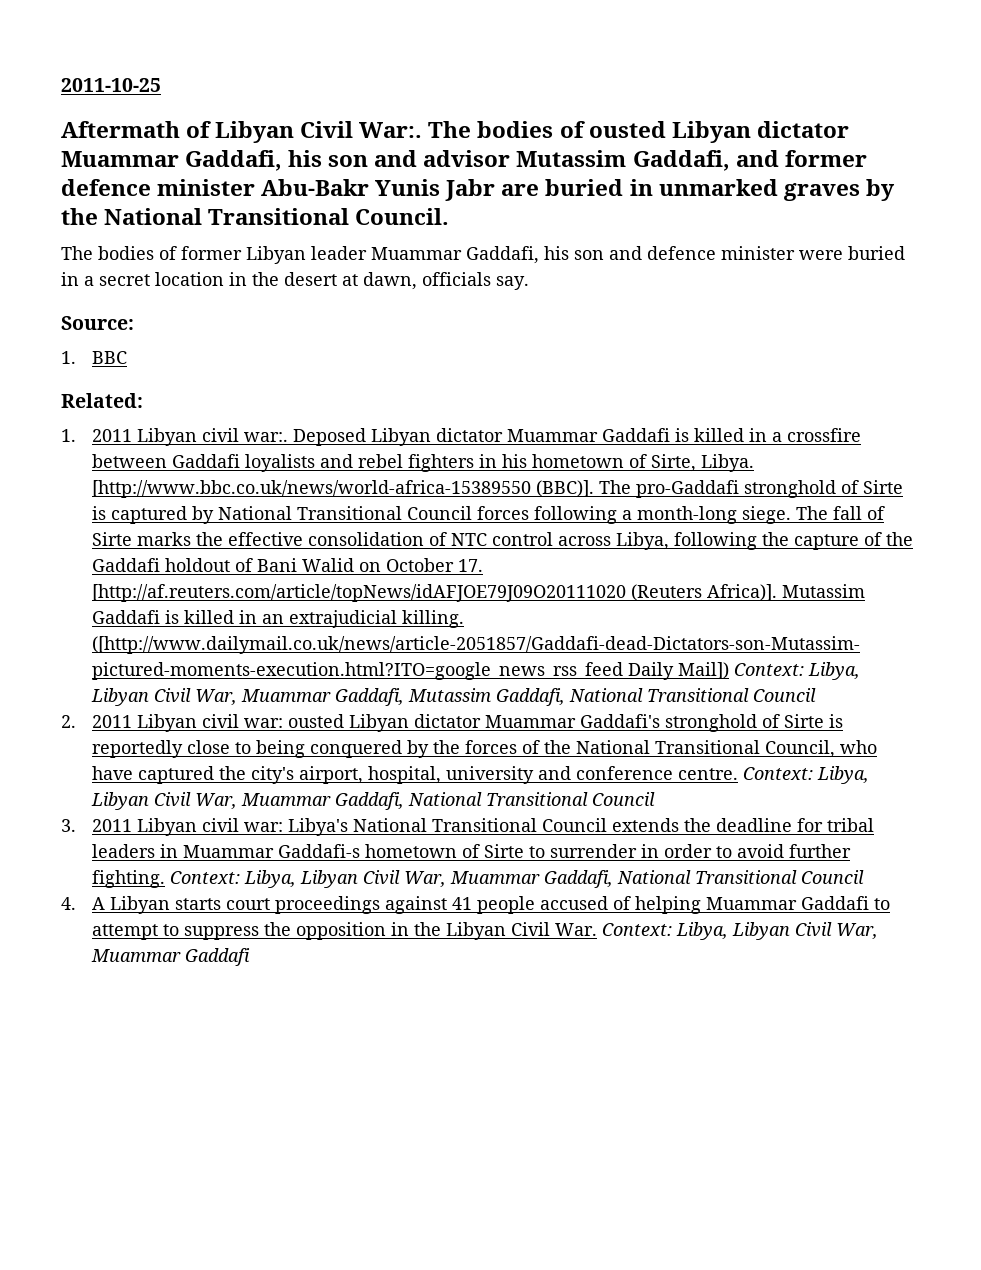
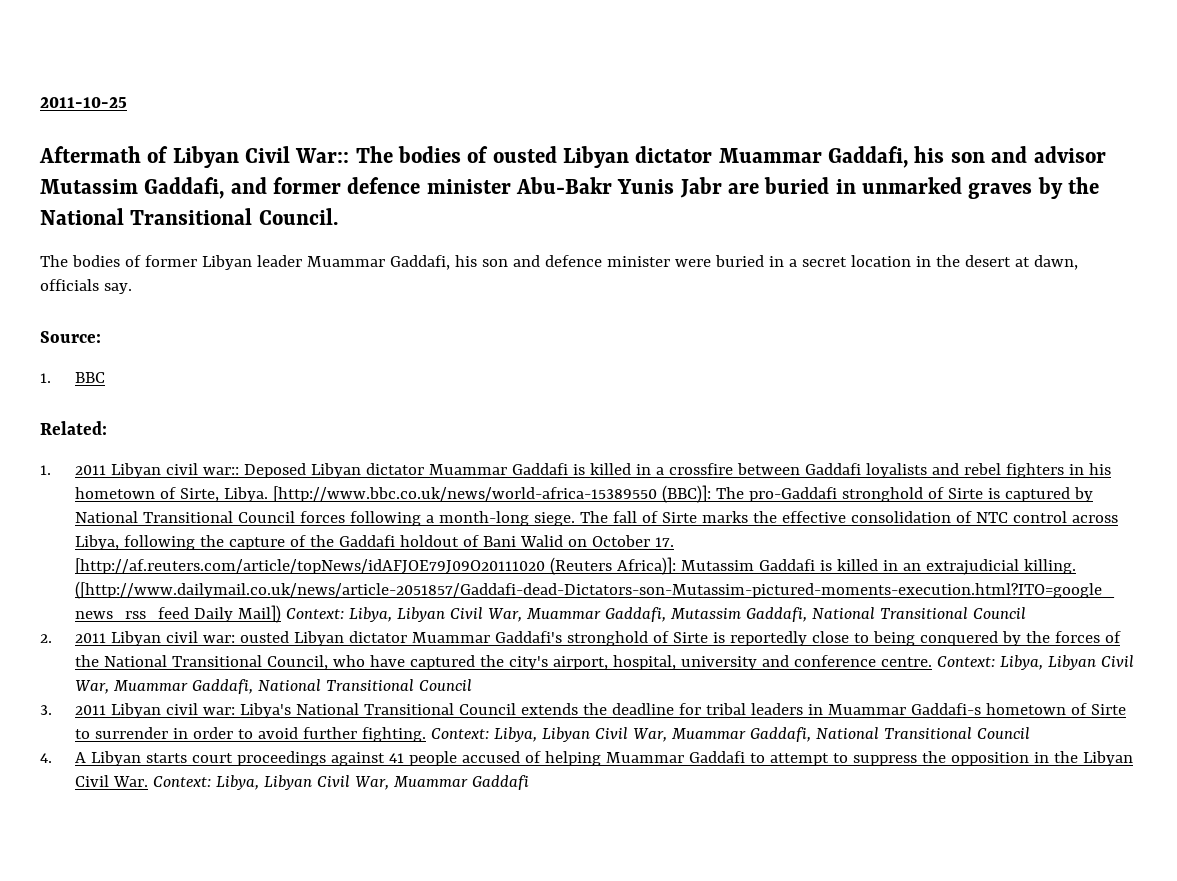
- Aftermath of Libyan Civil War:. The bodies of ousted Libyan dictator Muammar Gaddafi, his son and advisor Mutassim Gaddafi, and former defence minister Abu-Bakr Yunis Jabr are buried in unmarked graves by the National Transitional Council.
+ Aftermath of Libyan Civil War:: The bodies of ousted Libyan dictator Muammar Gaddafi, his son and advisor Mutassim Gaddafi, and former defence minister Abu-Bakr Yunis Jabr are buried in unmarked graves by the National Transitional Council.
- 1. 2011 Libyan civil war:. Deposed Libyan dictator Muammar Gaddafi is killed in a crossfire between Gaddafi loyalists and rebel fighters in his hometown of Sirte, Libya.
+ 1. 2011 Libyan civil war:: Deposed Libyan dictator Muammar Gaddafi is killed in a crossfire between Gaddafi loyalists and rebel fighters in his hometown of Sirte, Libya.
- [http://www.bbc.co.uk/news/world-africa-15389550 (BBC)]. The pro-Gaddafi stronghold of Sirte is captured by National Transitional Council forces following a month-long siege.
+ [http://www.bbc.co.uk/news/world-africa-15389550 (BBC)]: The pro-Gaddafi stronghold of Sirte is captured by National Transitional Council forces following a month-long siege.
- The fall of Sirte marks the effective consolidation of NTC control across Libya, following the capture of the Gaddafi holdout of Bani Walid on October 17. [http://af.reuters.com/article/topNews/idAFJOE79J09O20111020 (Reuters Africa)]. Mutassim Gaddafi is killed in an extrajudicial killing.
+ The fall of Sirte marks the effective consolidation of NTC control across Libya, following the capture of the Gaddafi holdout of Bani Walid on October 17. [http://af.reuters.com/article/topNews/idAFJOE79J09O20111020 (Reuters Africa)]: Mutassim Gaddafi is killed in an extrajudicial killing.

